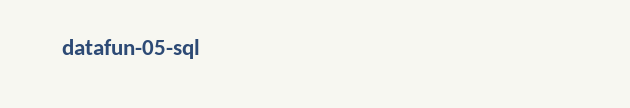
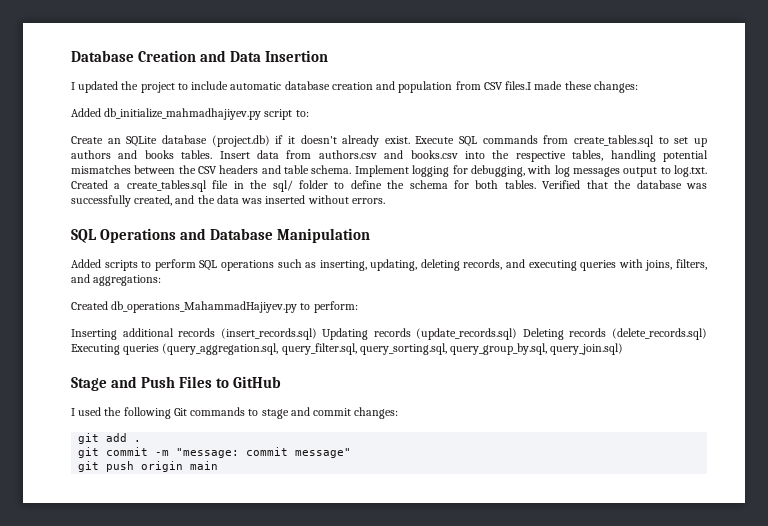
- datafun-05-sql
+ Database Creation and Data Insertion
+ I updated the project to include automatic database creation and population from CSV files.I made these changes:
+ Added db_initialize_mahmadhajiyev.py script to:
+ Create an SQLite database (project.db) if it doesn't already exist. Execute SQL commands from create_tables.sql to set up authors and books tables. Insert data from authors.csv and books.csv into the respective tables, handling potential mismatches between the CSV headers and table schema. Implement logging for debugging, with log messages output to log.txt. Created a create_tables.sql file in the sql/ folder to define the schema for both tables. Verified that the database was successfully created, and the data was inserted without errors.
+ SQL Operations and Database Manipulation
+ Added scripts to perform SQL operations such as inserting, updating, deleting records, and executing queries with joins, filters, and aggregations:
+ Created db_operations_MahammadHajiyev.py to perform:
+ Inserting additional records (insert_records.sql) Updating records (update_records.sql) Deleting records (delete_records.sql) Executing queries (query_aggregation.sql, query_filter.sql, query_sorting.sql, query_group_by.sql, query_join.sql)
+ Stage and Push Files to GitHub
+ I used the following Git commands to stage and commit changes:
+ git add .
+ git commit -m "message: commit message"
+ git push origin main

